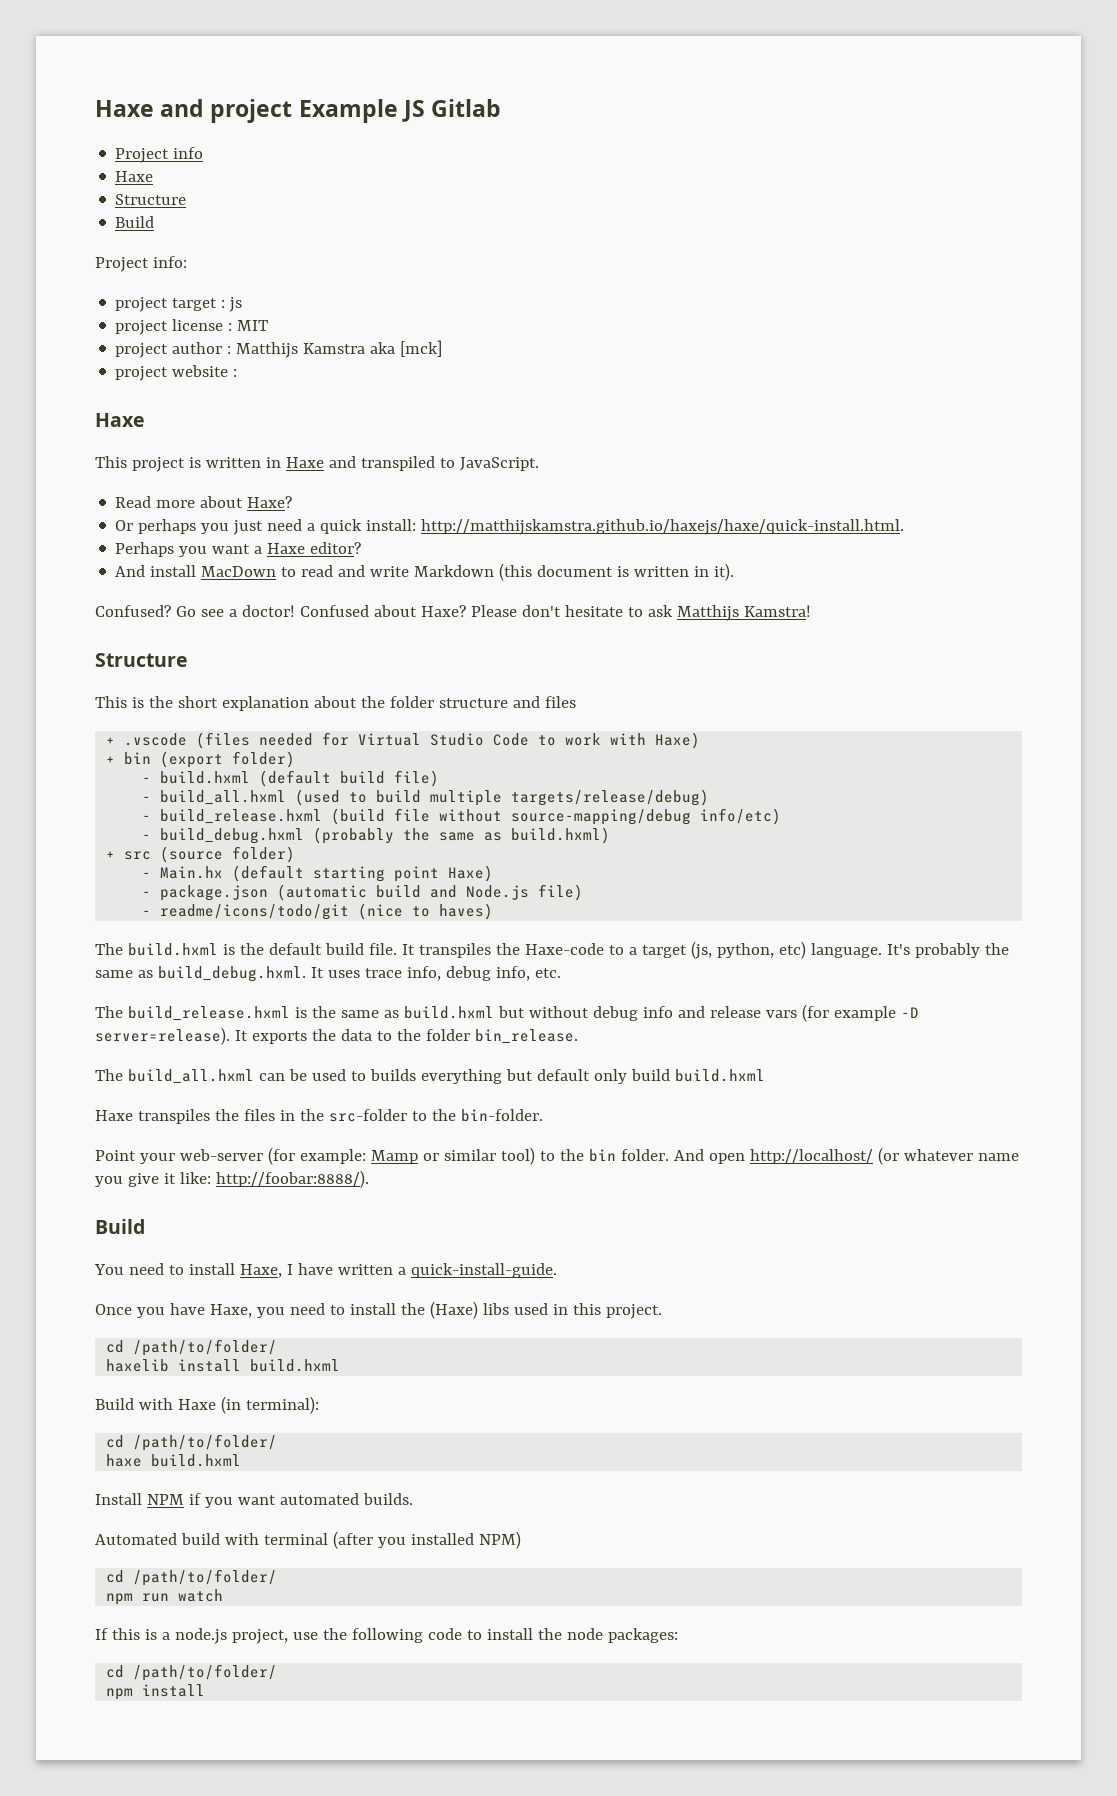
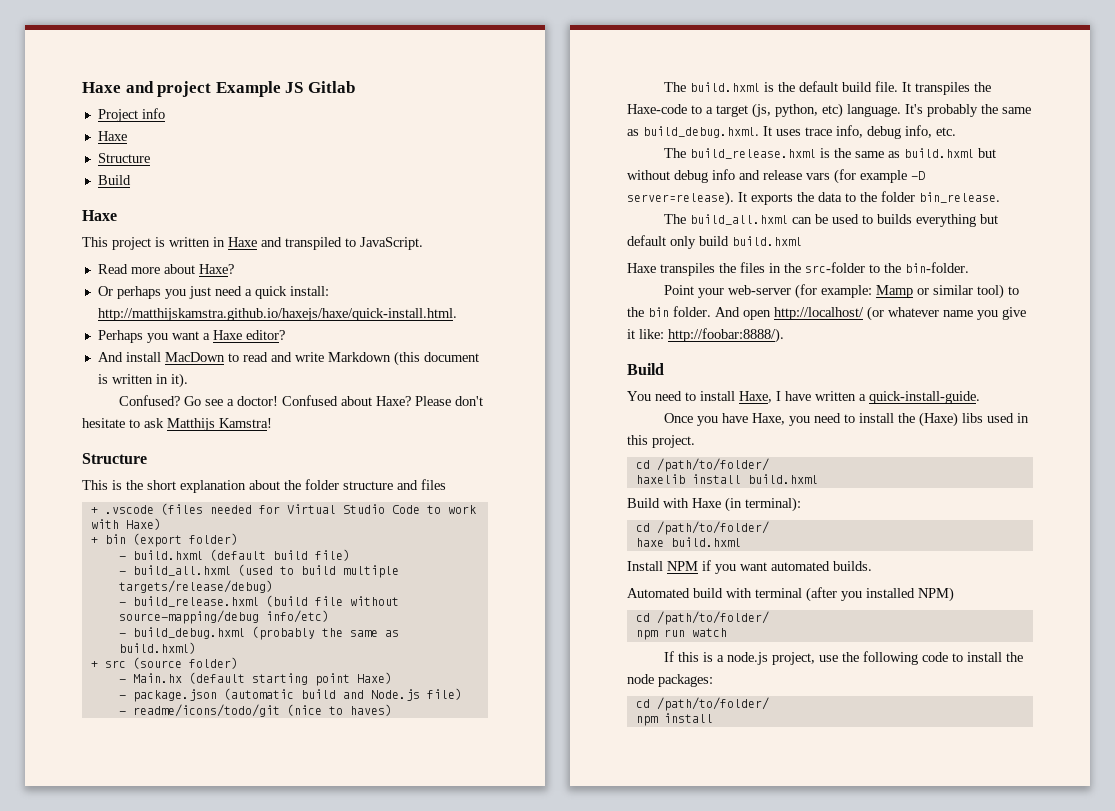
- Project info:
- project target : js
- project license : MIT
- project author : Matthijs Kamstra aka [mck]
- project website :

